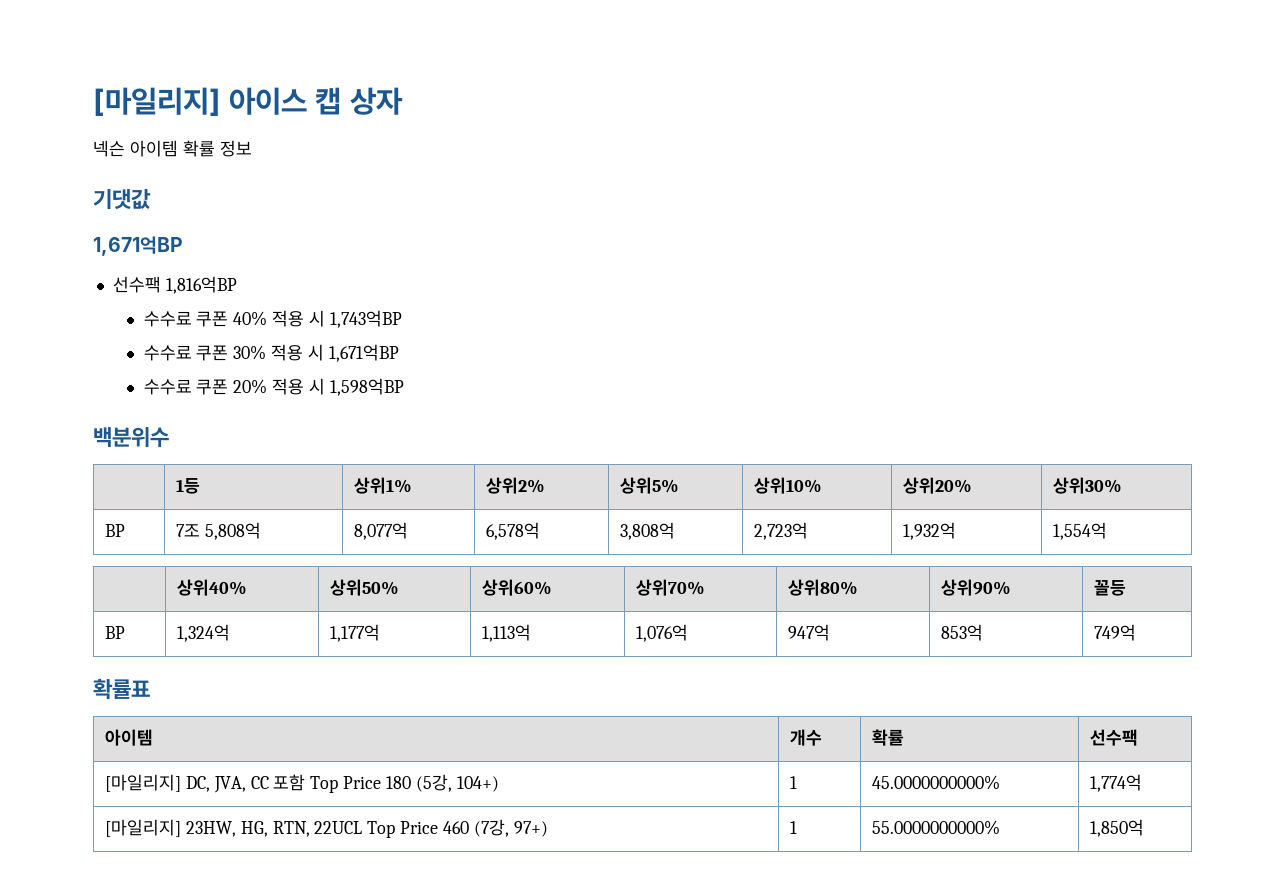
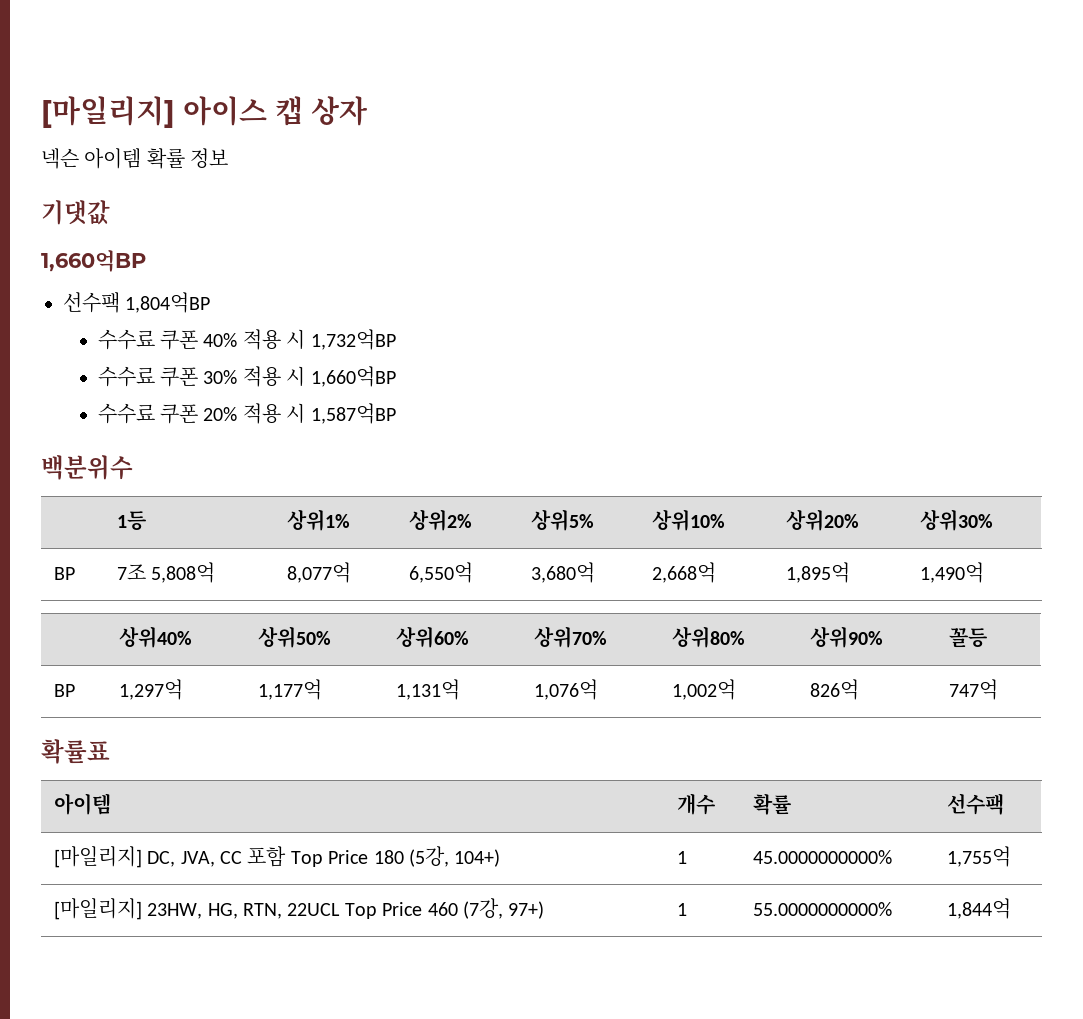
  기댓값
- 1,671억BP
- 선수팩 1,816억BP
+ 1,660억BP
+ 선수팩 1,804억BP
- 수수료 쿠폰 40% 적용 시 1,743억BP
+ 수수료 쿠폰 40% 적용 시 1,732억BP
- 수수료 쿠폰 30% 적용 시 1,671억BP
+ 수수료 쿠폰 30% 적용 시 1,660억BP
- 수수료 쿠폰 20% 적용 시 1,598억BP
+ 수수료 쿠폰 20% 적용 시 1,587억BP
- BP | 7조 5,808억 | 8,077억 | 6,578억 | 3,808억 | 2,723억 | 1,932억 | 1,554억
+ BP | 7조 5,808억 | 8,077억 | 6,550억 | 3,680억 | 2,668억 | 1,895억 | 1,490억
- BP | 1,324억 | 1,177억 | 1,113억 | 1,076억 | 947억 | 853억 | 749억
+ BP | 1,297억 | 1,177억 | 1,131억 | 1,076억 | 1,002억 | 826억 | 747억
- [마일리지] DC, JVA, CC 포함 Top Price 180 (5강, 104+) | 1 | 45.0000000000% | 1,774억
+ [마일리지] DC, JVA, CC 포함 Top Price 180 (5강, 104+) | 1 | 45.0000000000% | 1,755억
- [마일리지] 23HW, HG, RTN, 22UCL Top Price 460 (7강, 97+) | 1 | 55.0000000000% | 1,850억
+ [마일리지] 23HW, HG, RTN, 22UCL Top Price 460 (7강, 97+) | 1 | 55.0000000000% | 1,844억

